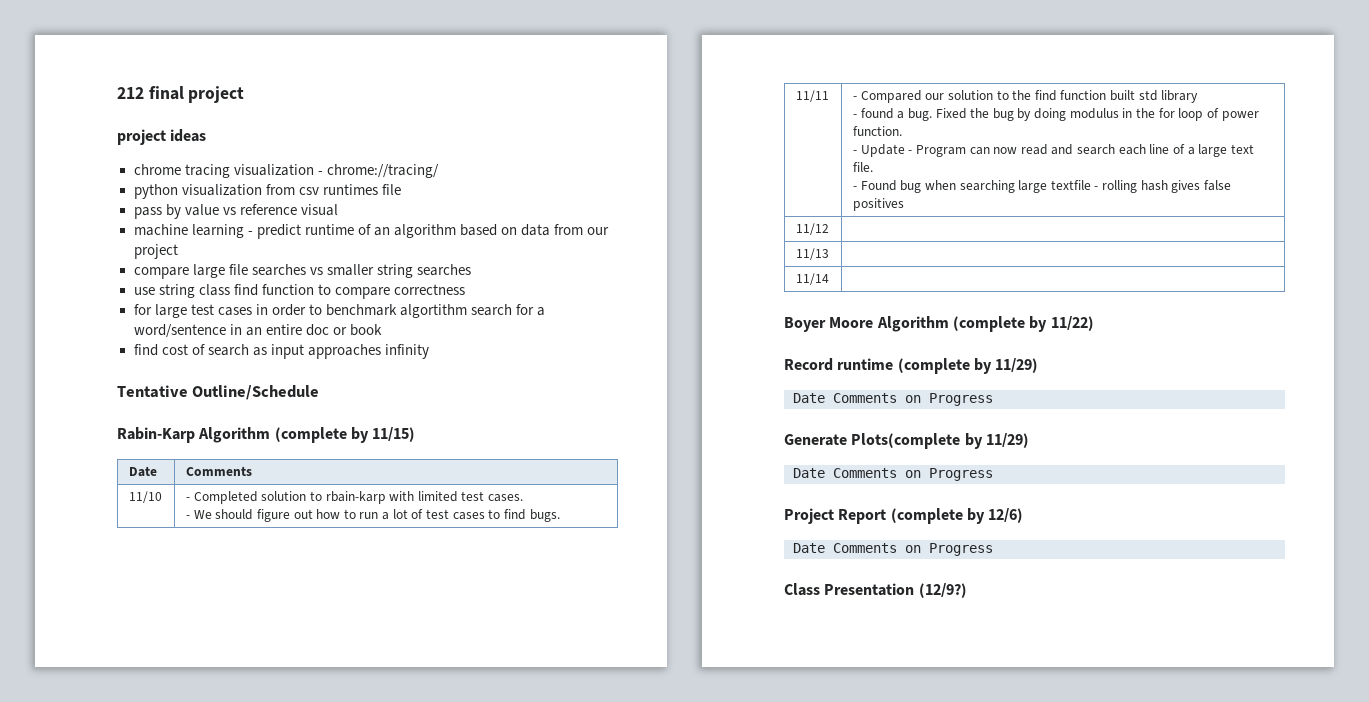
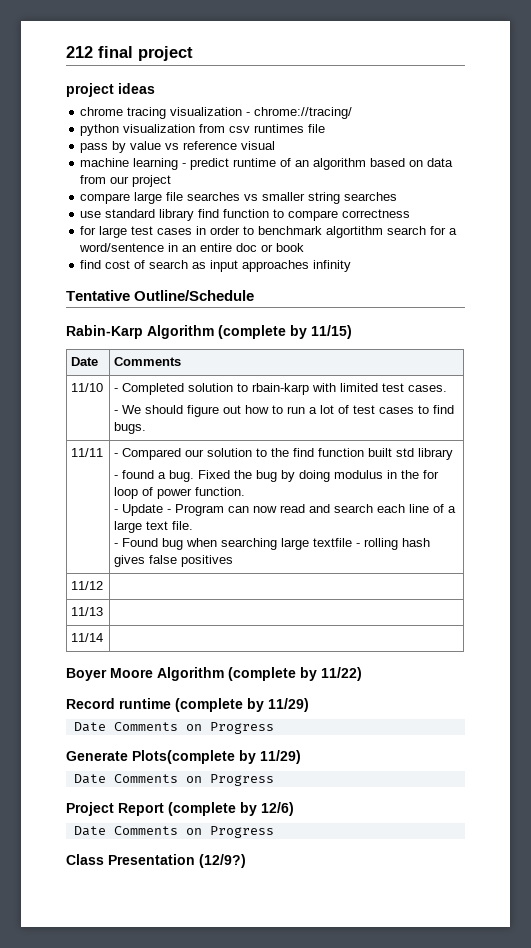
- use string class find function to compare correctness
+ use standard library find function to compare correctness

